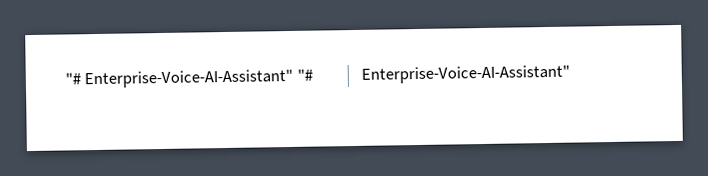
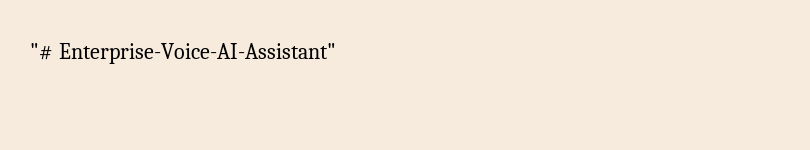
- "# Enterprise-Voice-AI-Assistant" "# Enterprise-Voice-AI-Assistant"
+ "# Enterprise-Voice-AI-Assistant"

